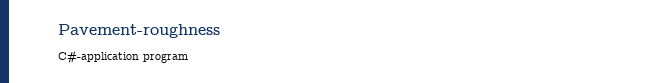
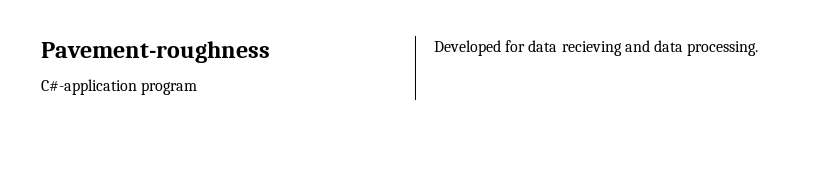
+ Developed for data recieving and data processing.

